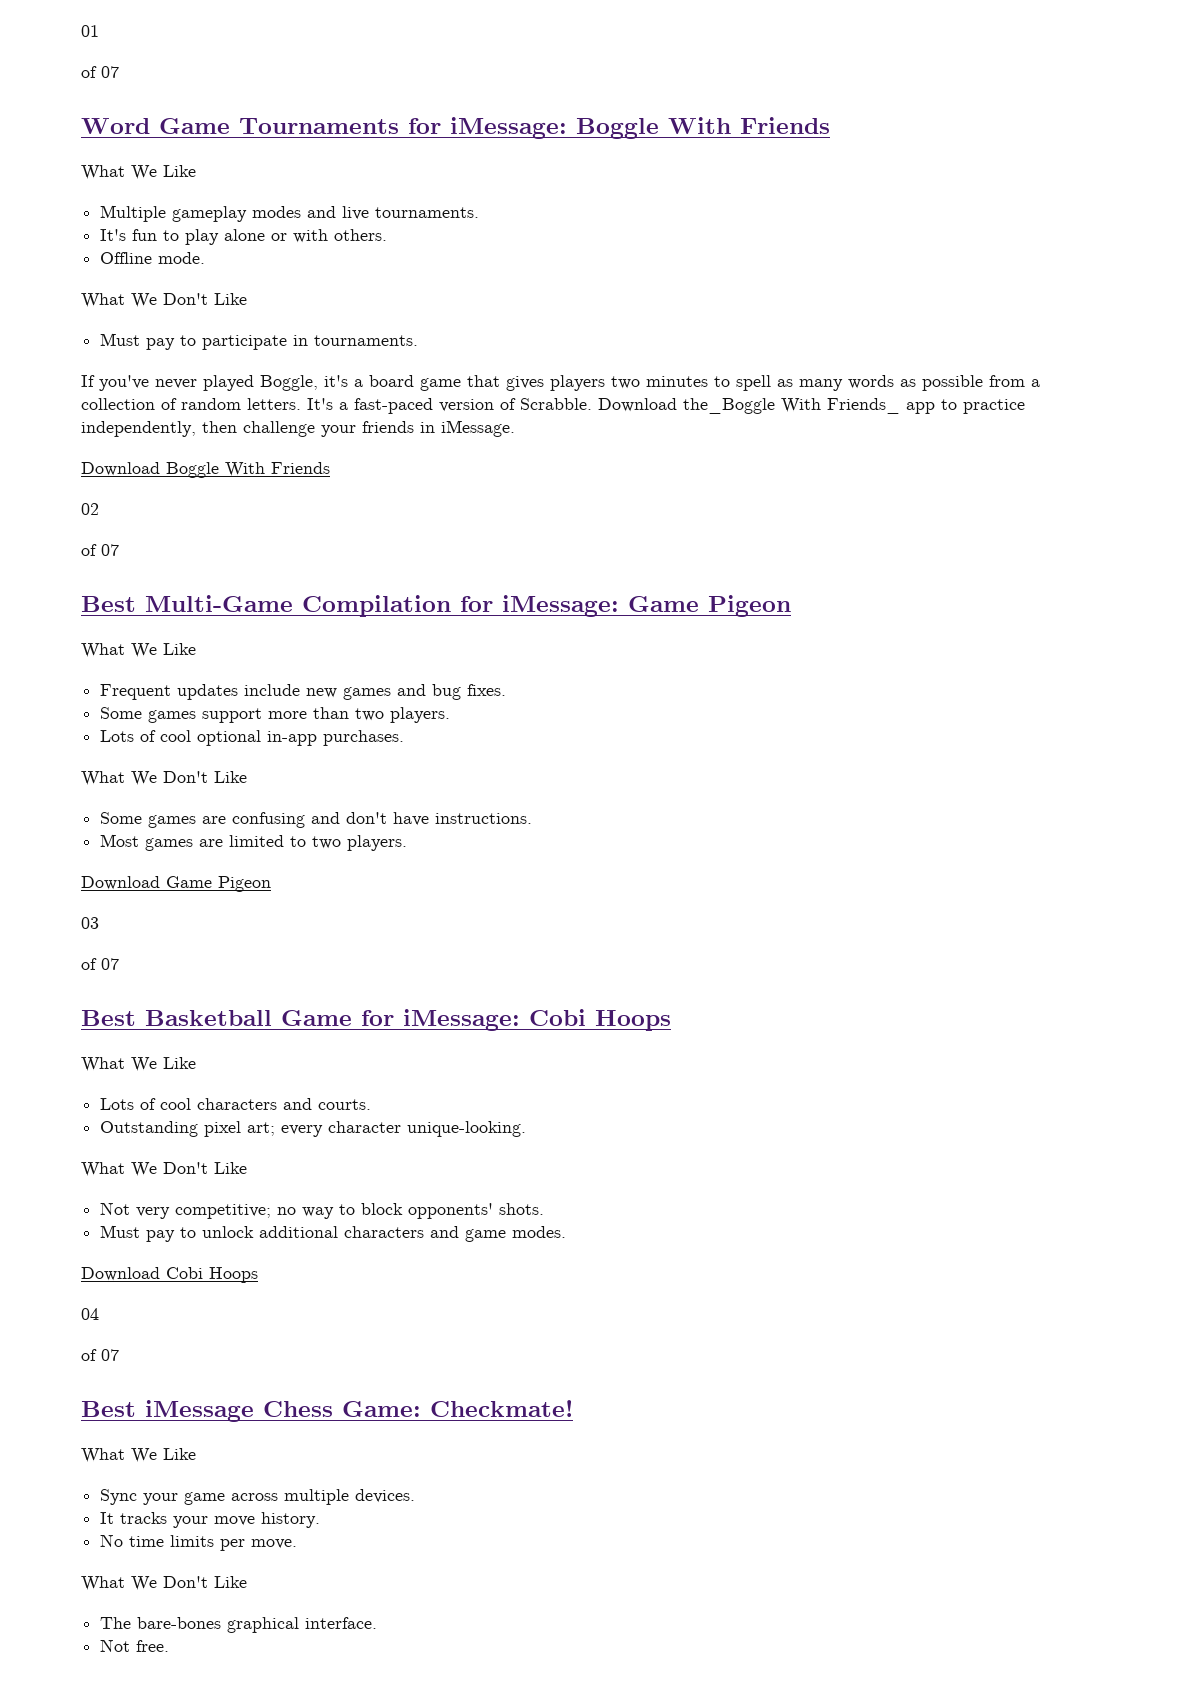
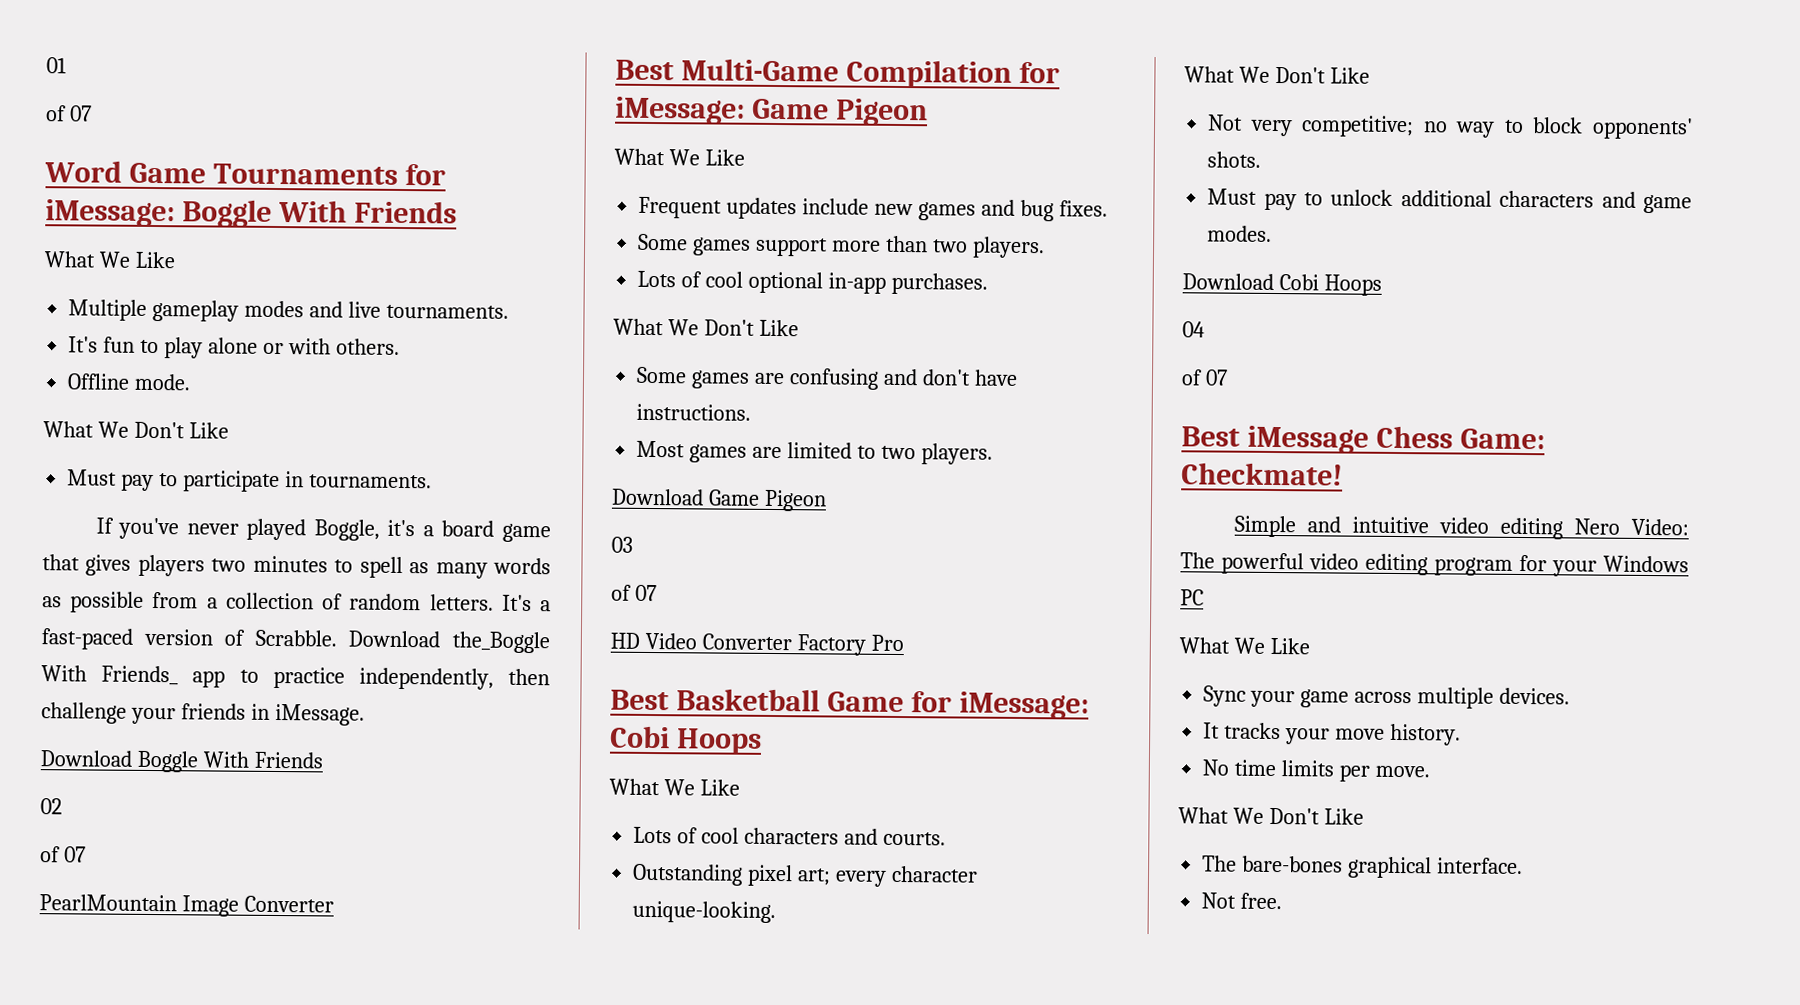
+ PearlMountain Image Converter
+ HD Video Converter Factory Pro
+ Simple and intuitive video editing Nero Video: The powerful video editing program for your Windows PC

